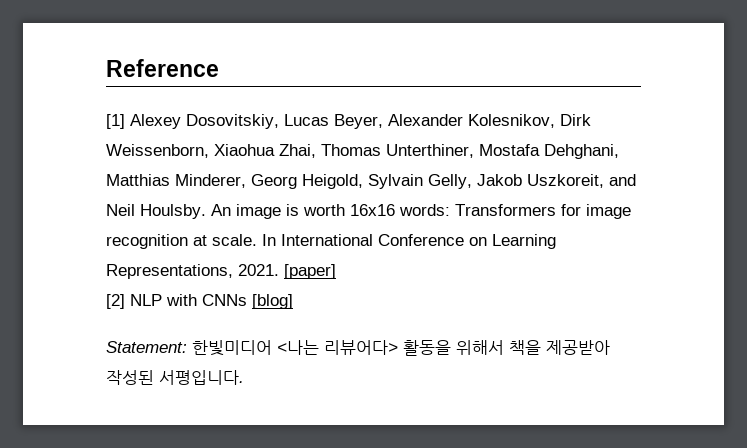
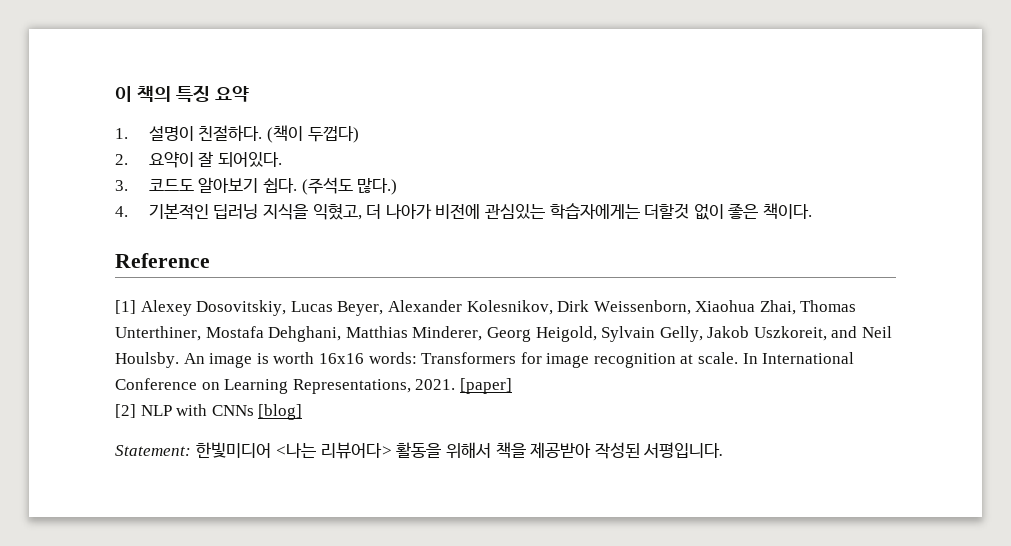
+ 이 책의 특징 요약
+ 1. 설명이 친절하다. (책이 두껍다)
+ 2. 요약이 잘 되어있다.
+ 3. 코드도 알아보기 쉽다. (주석도 많다.)
+ 4. 기본적인 딥러닝 지식을 익혔고, 더 나아가 비전에 관심있는 학습자에게는 더할것 없이 좋은 책이다.

